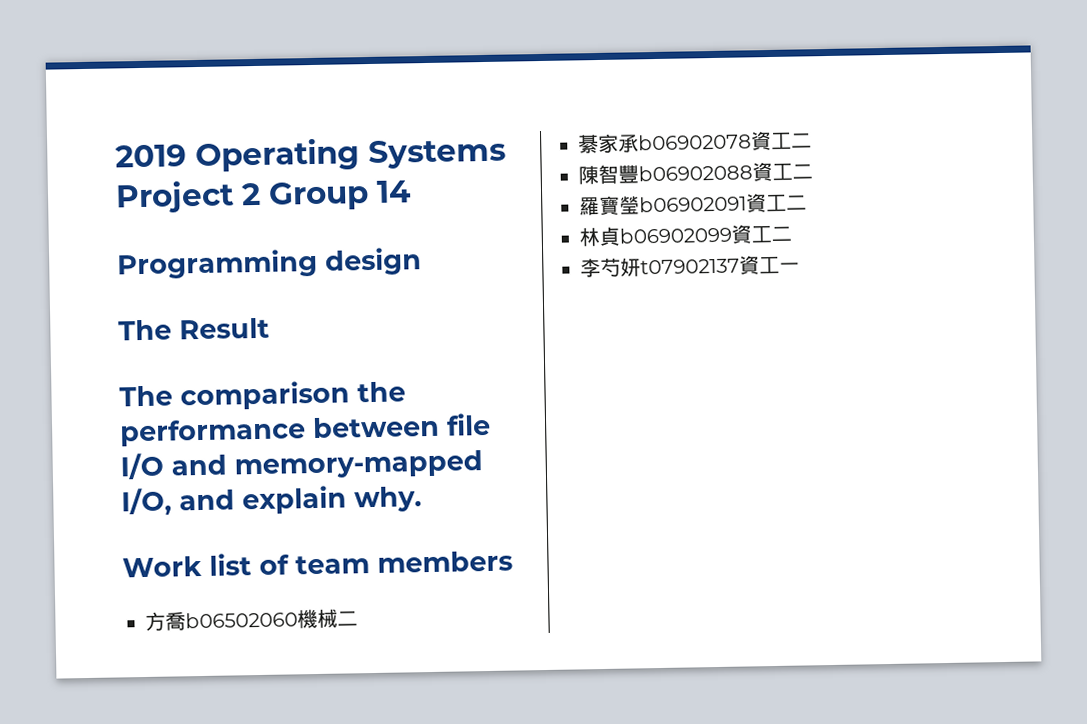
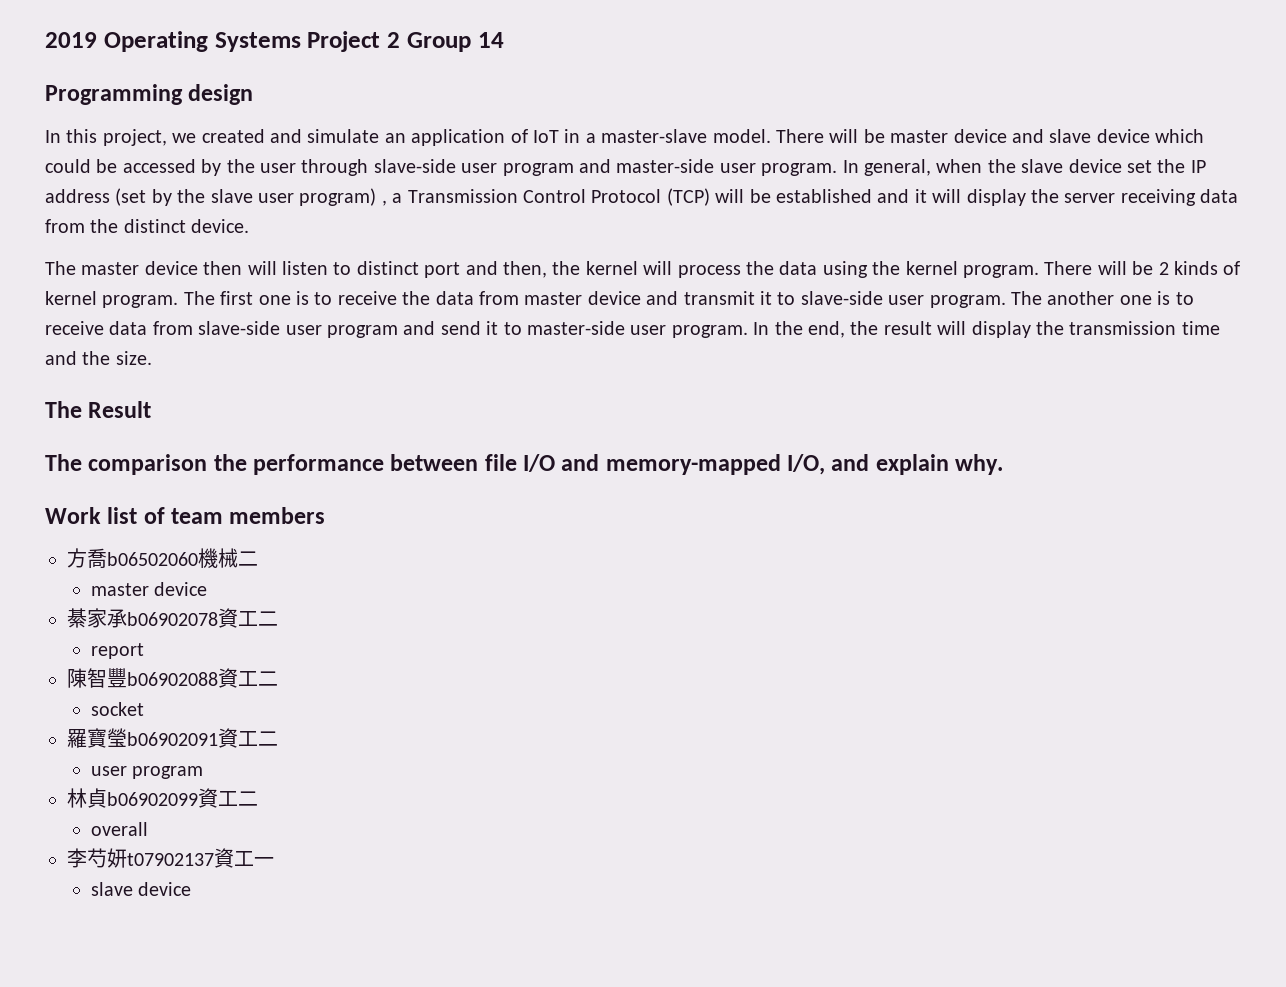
+ In this project, we created and simulate an application of IoT in a master-slave model. There will be master device and slave device which could be accessed by the user through slave-side user program and master-side user program. In general, when the slave device set the IP address (set by the slave user program) , a Transmission Control Protocol (TCP) will be established and it will display the server receiving data from the distinct device.
+ The master device then will listen to distinct port and then, the kernel will process the data using the kernel program. There will be 2 kinds of kernel program. The first one is to receive the data from master device and transmit it to slave-side user program. The another one is to receive data from slave-side user program and send it to master-side user program. In the end, the result will display the transmission time and the size.
  方喬b06502060機械二
+ master device
+ report
+ socket
  羅寶瑩b06902091資工二
+ user program
+ overall
  李芍妍t07902137資工一
+ slave device

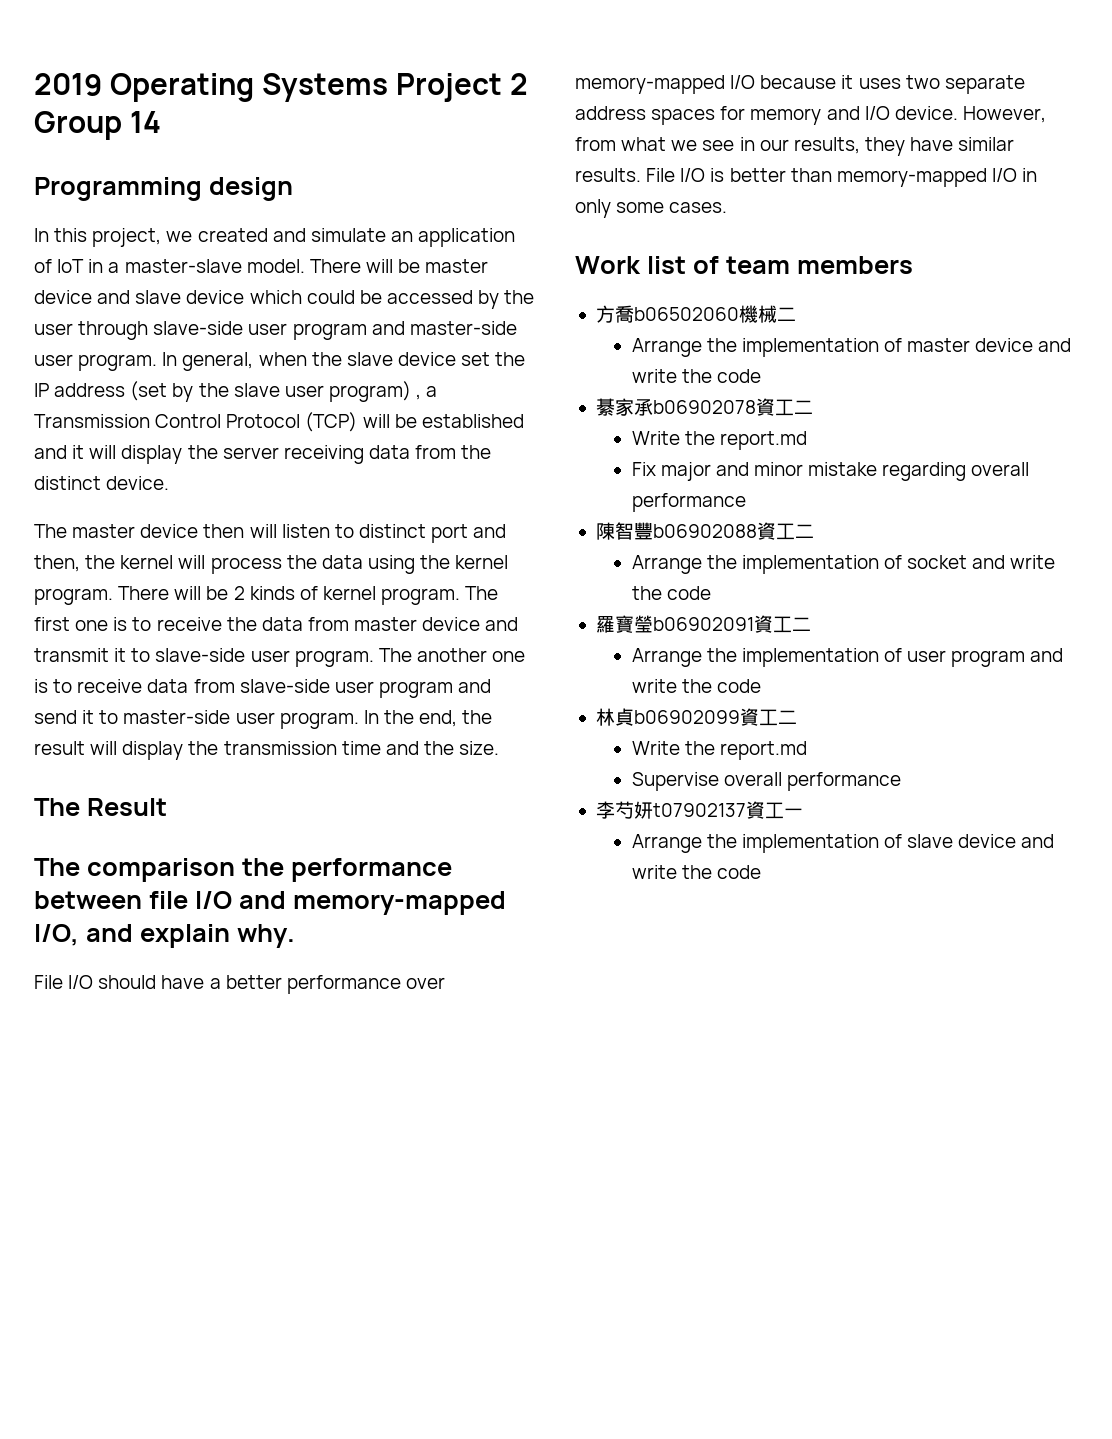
+ File I/O should have a better performance over memory-mapped I/O because it uses two separate address spaces for memory and I/O device. However, from what we see in our results, they have similar results. File I/O is better than memory-mapped I/O in only some cases.
  方喬b06502060機械二
- master device
+ Arrange the implementation of master device and write the code
  綦家承b06902078資工二
- report
+ Write the report.md
+ Fix major and minor mistake regarding overall performance
  陳智豐b06902088資工二
- socket
+ Arrange the implementation of socket and write the code
  羅寶瑩b06902091資工二
- user program
+ Arrange the implementation of user program and write the code
  林貞b06902099資工二
- overall
+ Write the report.md
+ Supervise overall performance
  李芍妍t07902137資工一
- slave device
+ Arrange the implementation of slave device and write the code

